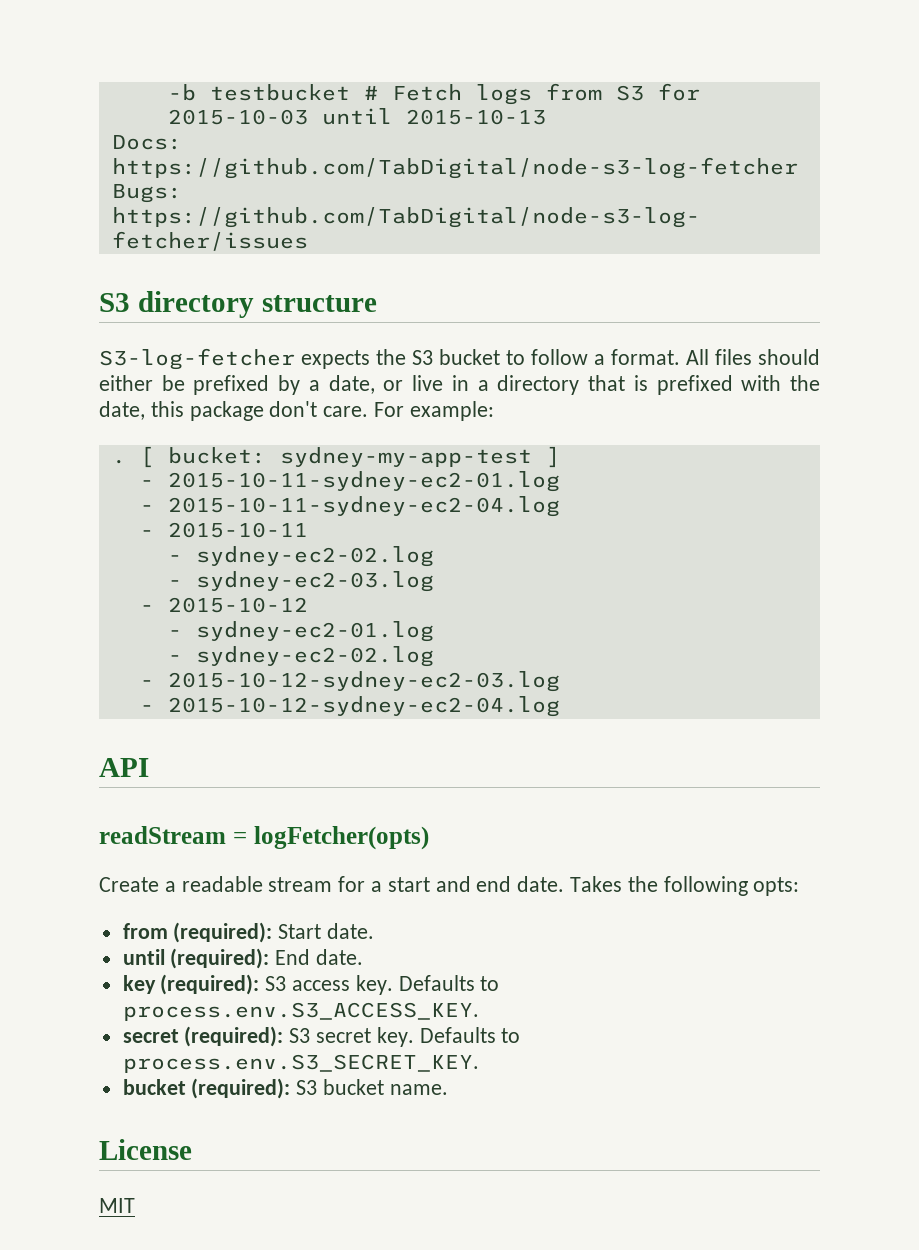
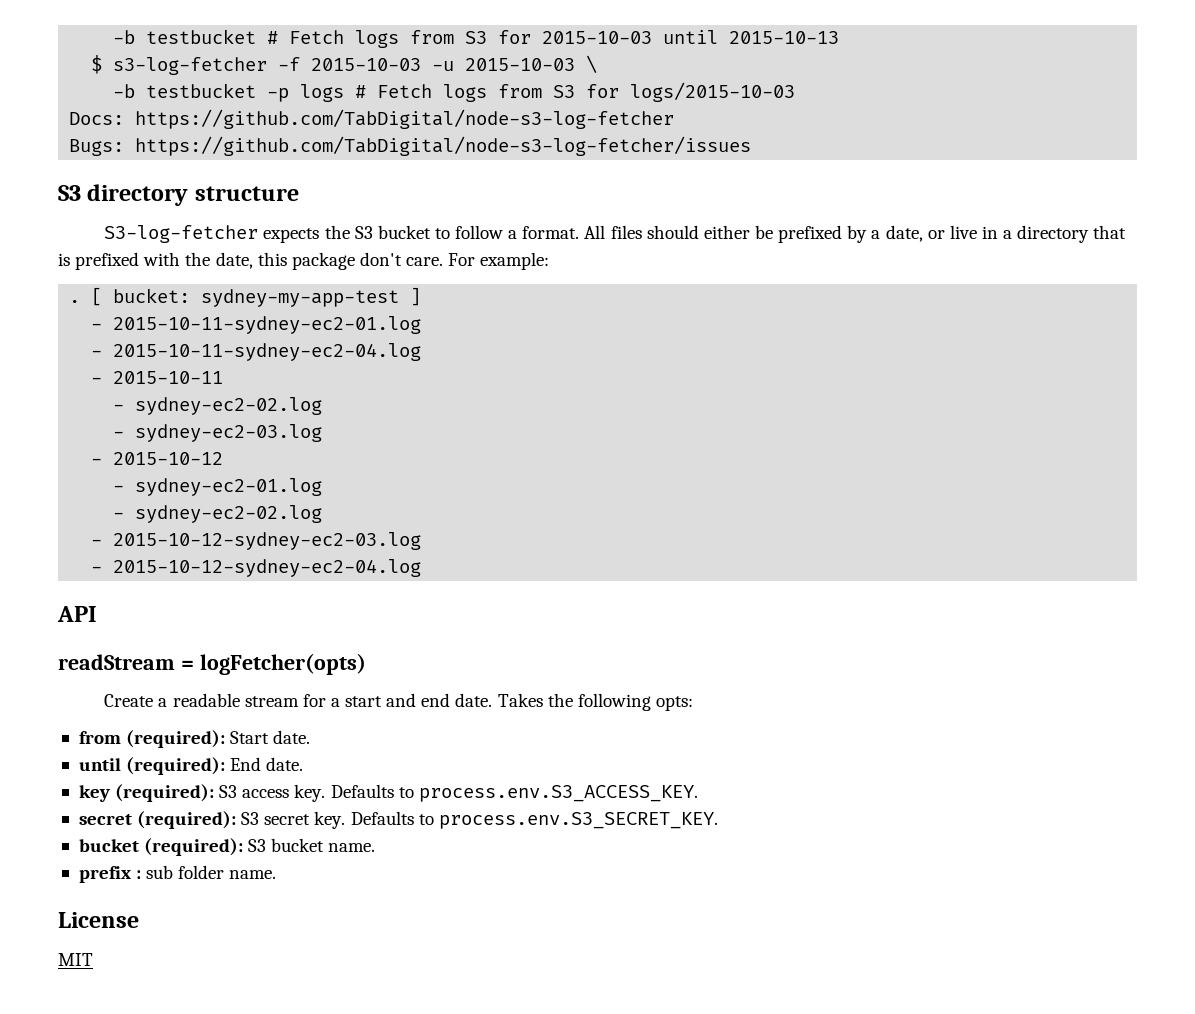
+ $ s3-log-fetcher -f 2015-10-03 -u 2015-10-03 \
+ -b testbucket -p logs # Fetch logs from S3 for logs/2015-10-03
+ prefix : sub folder name.

